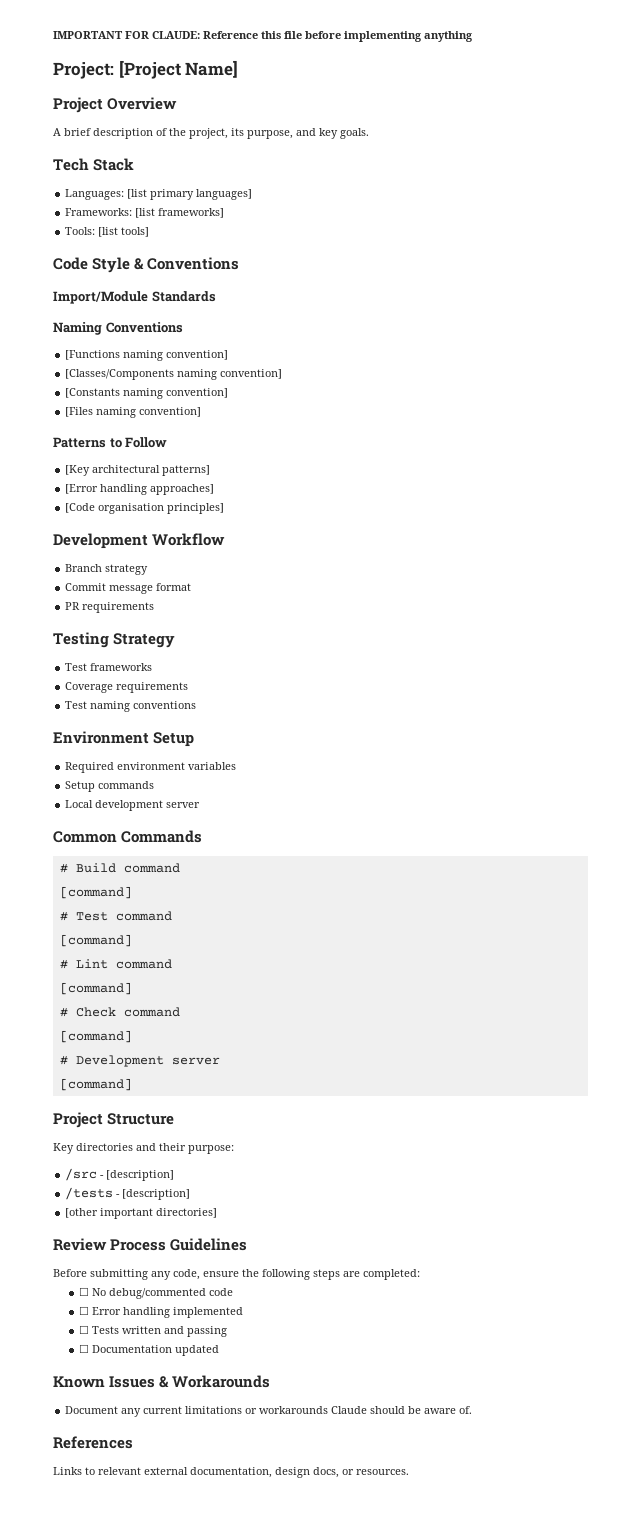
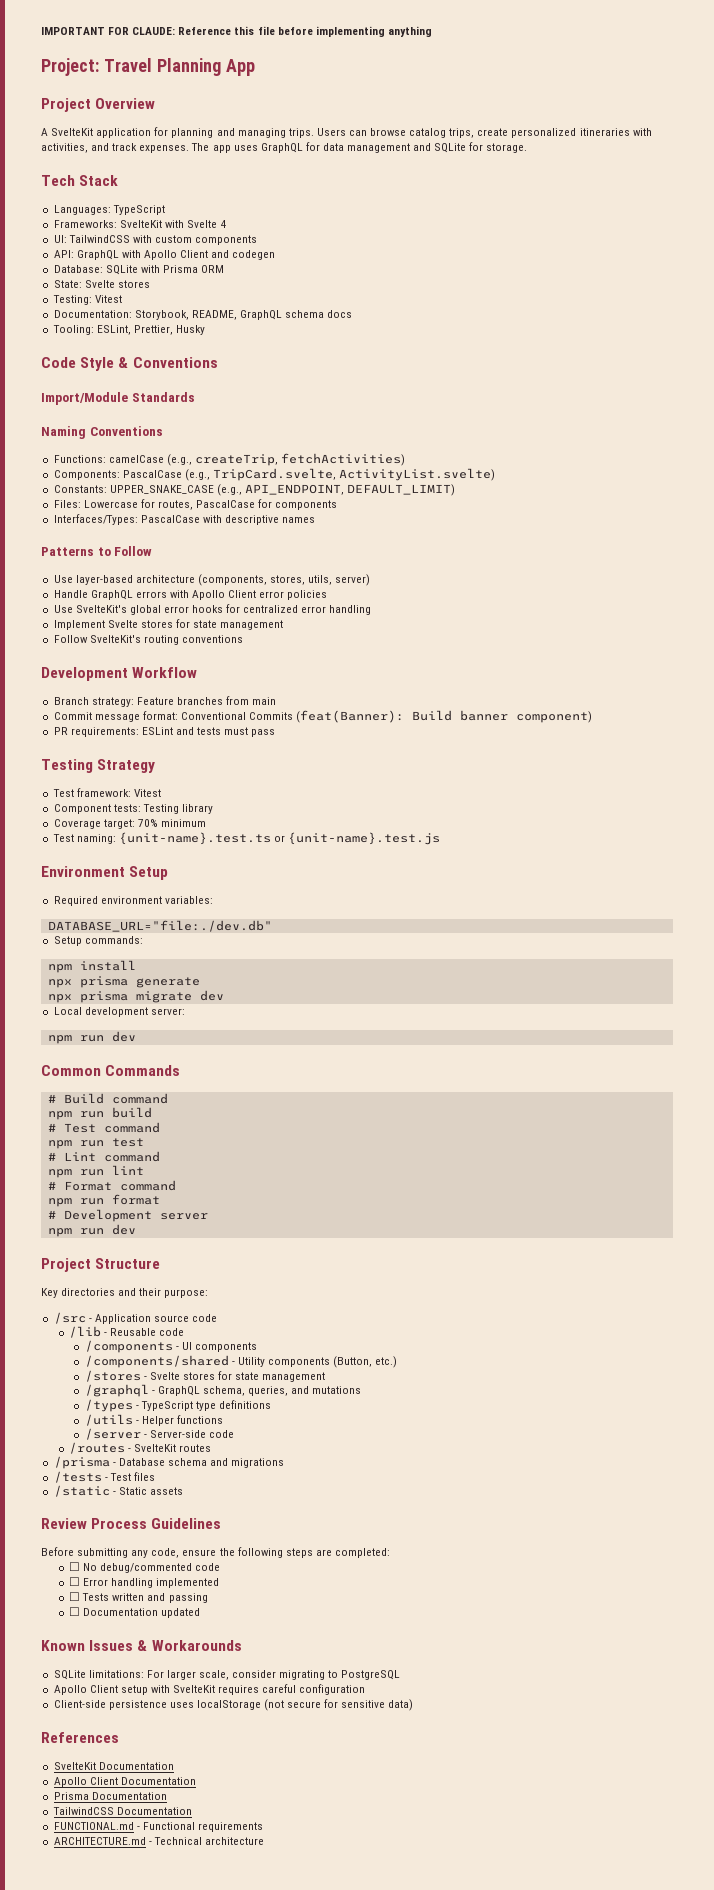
- Project: [Project Name]
+ Project: Travel Planning App
- A brief description of the project, its purpose, and key goals.
+ A SvelteKit application for planning and managing trips. Users can browse catalog trips, create personalized itineraries with activities, and track expenses. The app uses GraphQL for data management and SQLite for storage.
  Tech Stack
- Languages: [list primary languages]
- Frameworks: [list frameworks]
- Tools: [list tools]
+ Languages: TypeScript
+ Frameworks: SvelteKit with Svelte 4
+ UI: TailwindCSS with custom components
+ API: GraphQL with Apollo Client and codegen
+ Database: SQLite with Prisma ORM
+ State: Svelte stores
+ Testing: Vitest
+ Documentation: Storybook, README, GraphQL schema docs
+ Tooling: ESLint, Prettier, Husky
- [Functions naming convention]
- [Classes/Components naming convention]
- [Constants naming convention]
- [Files naming convention]
+ Functions: camelCase (e.g., createTrip, fetchActivities)
+ Components: PascalCase (e.g., TripCard.svelte, ActivityList.svelte)
+ Constants: UPPER_SNAKE_CASE (e.g., API_ENDPOINT, DEFAULT_LIMIT)
+ Files: Lowercase for routes, PascalCase for components
+ Interfaces/Types: PascalCase with descriptive names
  Patterns to Follow
- [Key architectural patterns]
- [Error handling approaches]
- [Code organisation principles]
+ Use layer-based architecture (components, stores, utils, server)
+ Handle GraphQL errors with Apollo Client error policies
+ Use SvelteKit's global error hooks for centralized error handling
+ Implement Svelte stores for state management
+ Follow SvelteKit's routing conventions
  Development Workflow
- Branch strategy
- Commit message format
- PR requirements
+ Branch strategy: Feature branches from main
+ Commit message format: Conventional Commits (feat(Banner): Build banner component)
+ PR requirements: ESLint and tests must pass
  Testing Strategy
- Test frameworks
- Coverage requirements
- Test naming conventions
+ Test framework: Vitest
+ Component tests: Testing library
+ Coverage target: 70% minimum
+ Test naming: {unit-name}.test.ts or {unit-name}.test.js
- Required environment variables
- Setup commands
- Local development server
+ Required environment variables:
+ DATABASE_URL="file:./dev.db"
+ Setup commands:
+ npm install
+ npx prisma generate
+ npx prisma migrate dev
+ Local development server:
+ npm run dev
  # Build command
- [command]
+ npm run build
  # Test command
- [command]
+ npm run test
  # Lint command
- [command]
- # Check command
- [command]
+ npm run lint
+ # Format command
+ npm run format
  # Development server
- [command]
+ npm run dev
- /src - [description]
- /tests - [description]
- [other important directories]
+ /src - Application source code
+ /lib - Reusable code
+ /components - UI components
+ /components/shared - Utility components (Button, etc.)
+ /stores - Svelte stores for state management
+ /graphql - GraphQL schema, queries, and mutations
+ /types - TypeScript type definitions
+ /utils - Helper functions
+ /server - Server-side code
+ /routes - SvelteKit routes
+ /prisma - Database schema and migrations
+ /tests - Test files
+ /static - Static assets
- Document any current limitations or workarounds Claude should be aware of.
+ SQLite limitations: For larger scale, consider migrating to PostgreSQL
+ Apollo Client setup with SvelteKit requires careful configuration
+ Client-side persistence uses localStorage (not secure for sensitive data)
  References
- Links to relevant external documentation, design docs, or resources.
+ SvelteKit Documentation
+ Apollo Client Documentation
+ Prisma Documentation
+ TailwindCSS Documentation
+ FUNCTIONAL.md - Functional requirements
+ ARCHITECTURE.md - Technical architecture

